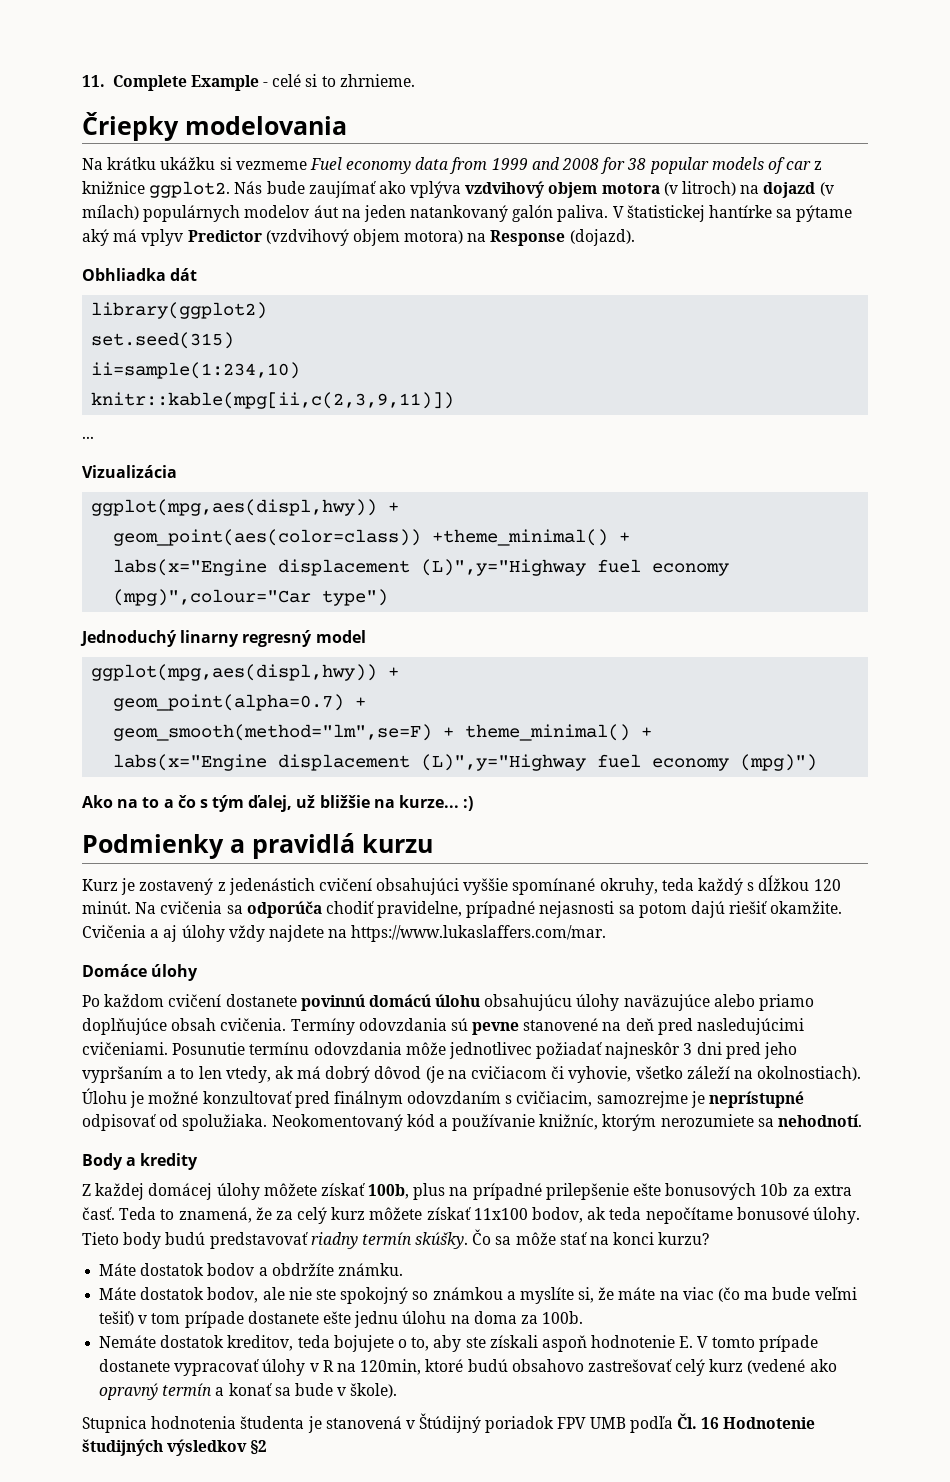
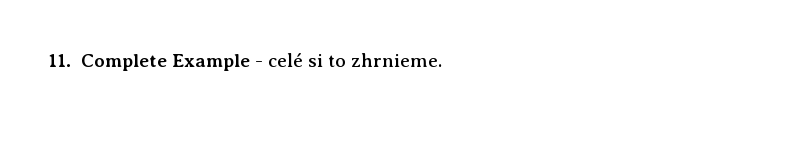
- Čriepky modelovania
- Na krátku ukážku si vezmeme Fuel economy data from 1999 and 2008 for 38 popular models of car z knižnice ggplot2. Nás bude zaujímať ako vplýva vzdvihový objem motora (v litroch) na dojazd (v mílach) populárnych modelov áut na jeden natankovaný galón paliva. V štatistickej hantírke sa pýtame aký má vplyv Predictor (vzdvihový objem motora) na Response (dojazd).
- Obhliadka dát
- library(ggplot2)
- set.seed(315)
- ii=sample(1:234,10)
- knitr::kable(mpg[ii,c(2,3,9,11)])
- ...
- Vizualizácia
- ggplot(mpg,aes(displ,hwy)) +
- geom_point(aes(color=class)) +theme_minimal() +
- labs(x="Engine displacement (L)",y="Highway fuel economy (mpg)",colour="Car type")
- Jednoduchý linarny regresný model
- ggplot(mpg,aes(displ,hwy)) +
- geom_point(alpha=0.7) +
- geom_smooth(method="lm",se=F) + theme_minimal() +
- labs(x="Engine displacement (L)",y="Highway fuel economy (mpg)")
- Ako na to a čo s tým ďalej, už bližšie na kurze... :)
- Podmienky a pravidlá kurzu
- Kurz je zostavený z jedenástich cvičení obsahujúci vyššie spomínané okruhy, teda každý s dĺžkou 120 minút. Na cvičenia sa odporúča chodiť pravidelne, prípadné nejasnosti sa potom dajú riešiť okamžite. Cvičenia a aj úlohy vždy najdete na https://www.lukaslaffers.com/mar.
- Domáce úlohy
- Po každom cvičení dostanete povinnú domácú úlohu obsahujúcu úlohy naväzujúce alebo priamo doplňujúce obsah cvičenia. Termíny odovzdania sú pevne stanovené na deň pred nasledujúcimi cvičeniami. Posunutie termínu odovzdania môže jednotlivec požiadať najneskôr 3 dni pred jeho vypršaním a to len vtedy, ak má dobrý dôvod (je na cvičiacom či vyhovie, všetko záleží na okolnostiach). Úlohu je možné konzultovať pred finálnym odovzdaním s cvičiacim, samozrejme je neprístupné odpisovať od spolužiaka. Neokomentovaný kód a používanie knižníc, ktorým nerozumiete sa nehodnotí.
- Body a kredity
- Z každej domácej úlohy môžete získať 100b, plus na prípadné prilepšenie ešte bonusových 10b za extra časť. Teda to znamená, že za celý kurz môžete získať 11x100 bodov, ak teda nepočítame bonusové úlohy. Tieto body budú predstavovať riadny termín skúšky. Čo sa môže stať na konci kurzu?
- Máte dostatok bodov a obdržíte známku.
- Máte dostatok bodov, ale nie ste spokojný so známkou a myslíte si, že máte na viac (čo ma bude veľmi tešiť) v tom prípade dostanete ešte jednu úlohu na doma za 100b.
- Nemáte dostatok kreditov, teda bojujete o to, aby ste získali aspoň hodnotenie E. V tomto prípade dostanete vypracovať úlohy v R na 120min, ktoré budú obsahovo zastrešovať celý kurz (vedené ako opravný termín a konať sa bude v škole).
- Stupnica hodnotenia študenta je stanovená v Štúdijný poriadok FPV UMB podľa Čl. 16 Hodnotenie študijných výsledkov §2

